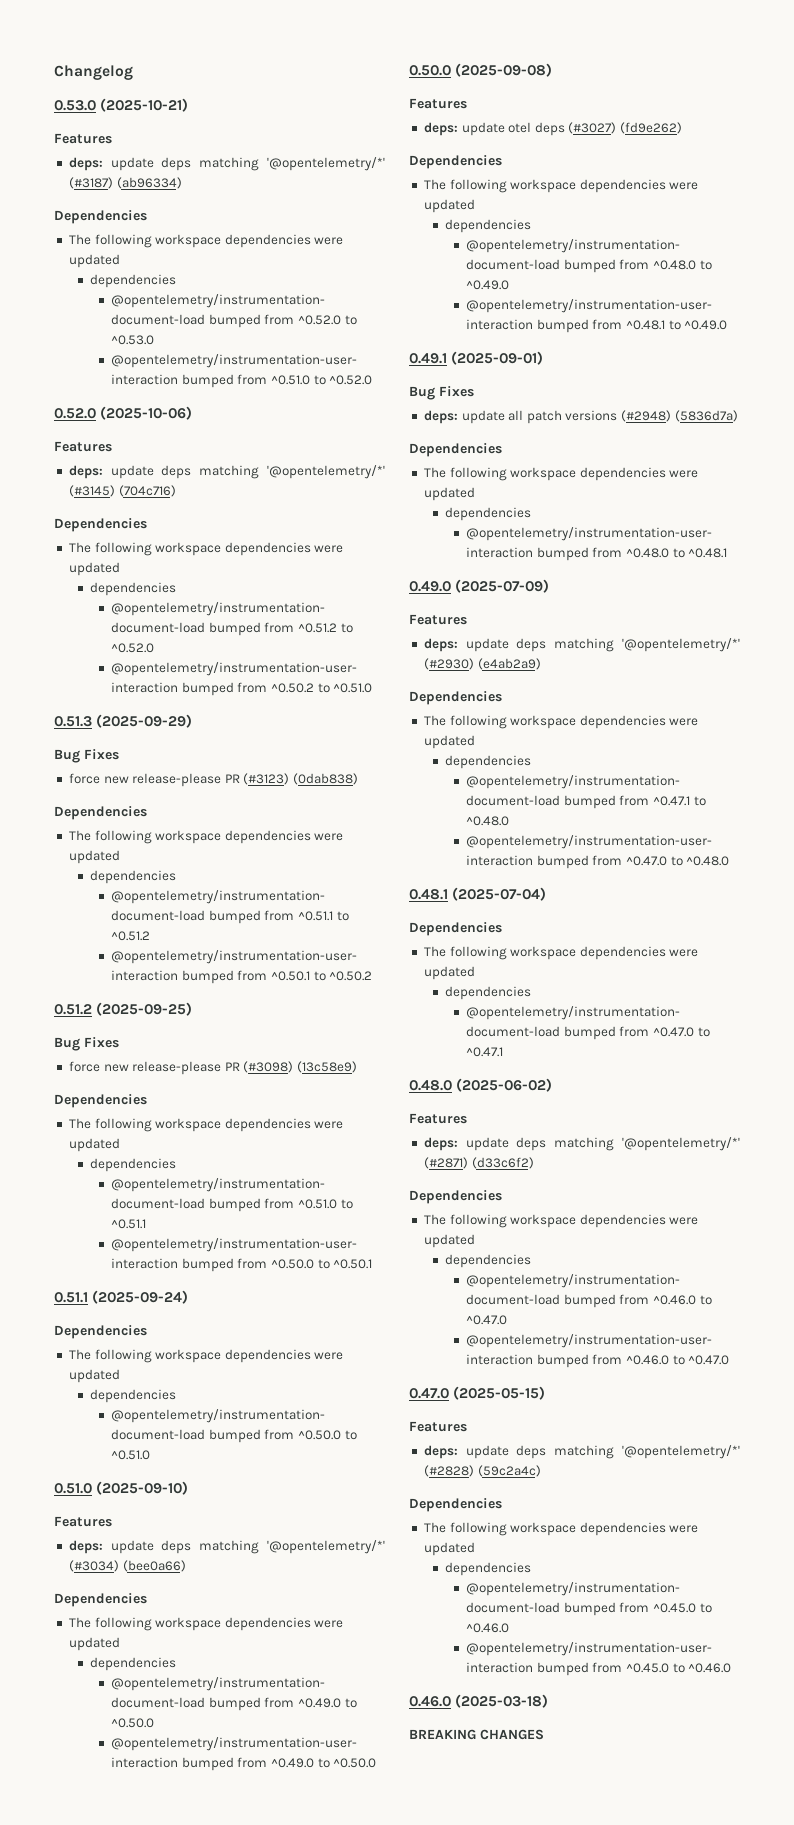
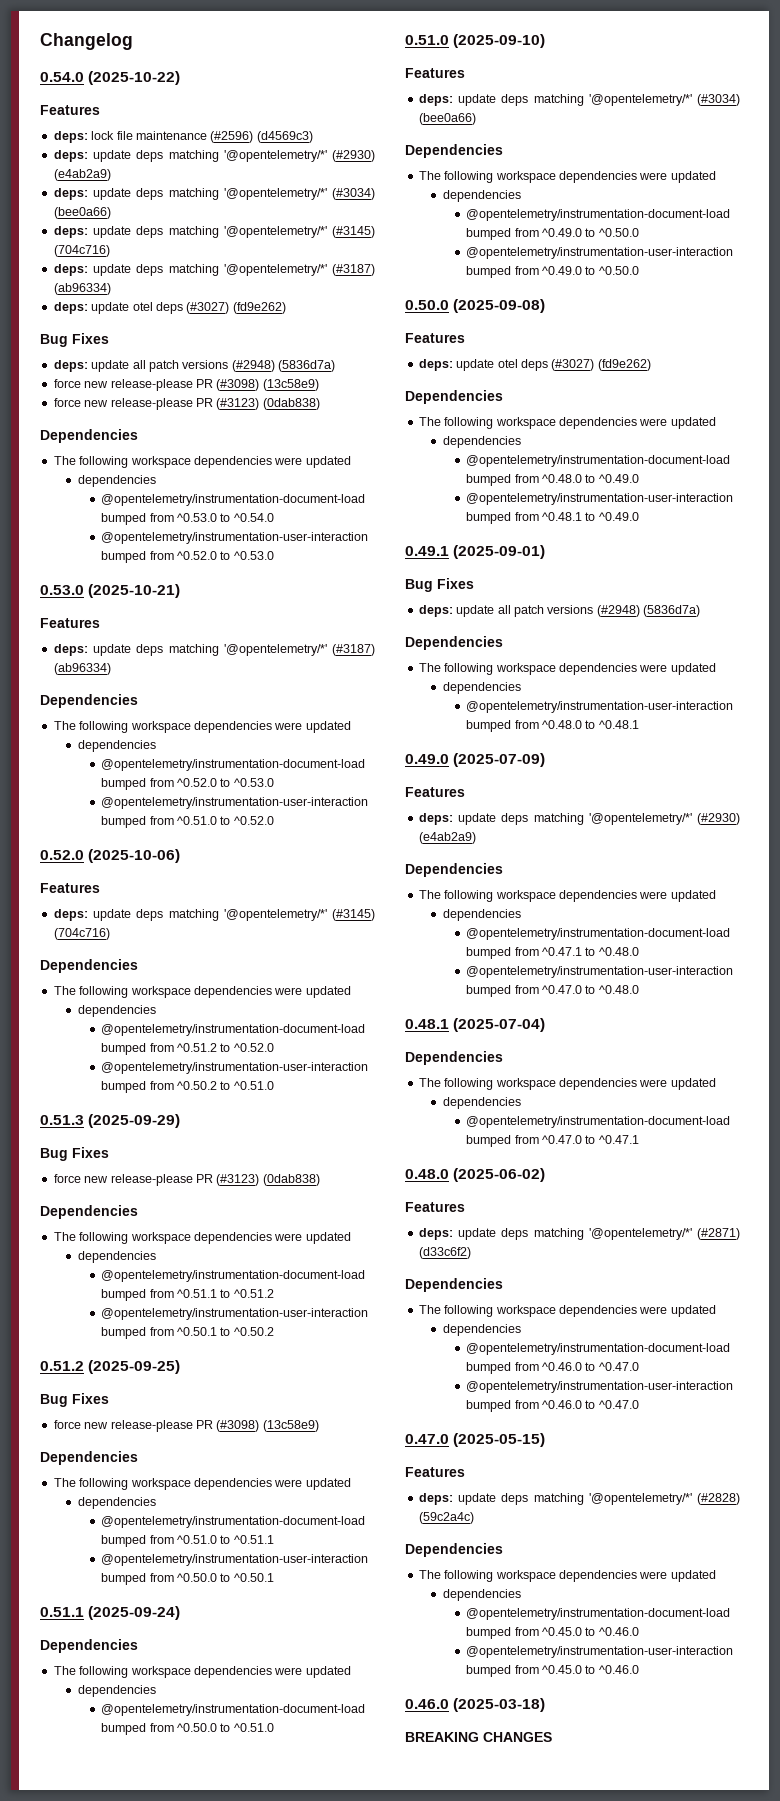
+ 0.54.0 (2025-10-22)
+ Features
+ deps: lock file maintenance (#2596) (d4569c3)
+ deps: update deps matching '@opentelemetry/*' (#2930) (e4ab2a9)
+ deps: update deps matching '@opentelemetry/*' (#3034) (bee0a66)
+ deps: update deps matching '@opentelemetry/*' (#3145) (704c716)
+ deps: update deps matching '@opentelemetry/*' (#3187) (ab96334)
+ deps: update otel deps (#3027) (fd9e262)
+ Bug Fixes
+ deps: update all patch versions (#2948) (5836d7a)
+ force new release-please PR (#3098) (13c58e9)
+ force new release-please PR (#3123) (0dab838)
+ Dependencies
+ The following workspace dependencies were updated
+ dependencies
+ @opentelemetry/instrumentation-document-load bumped from ^0.53.0 to ^0.54.0
+ @opentelemetry/instrumentation-user-interaction bumped from ^0.52.0 to ^0.53.0

